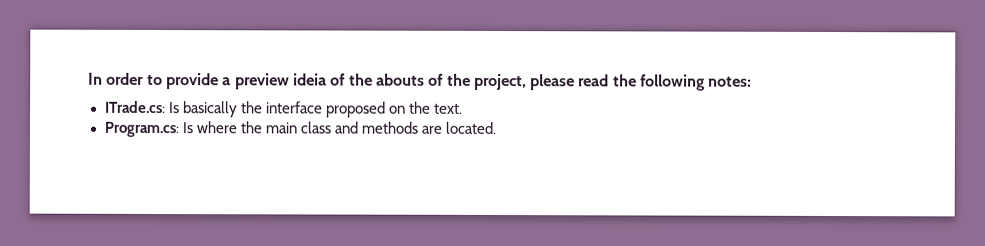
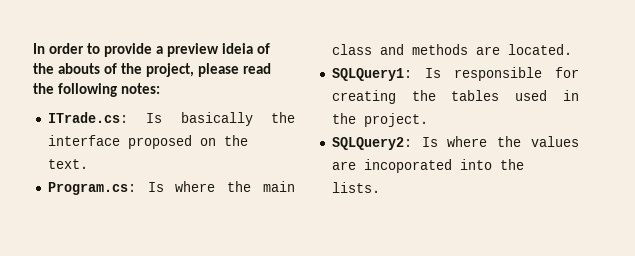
+ SQLQuery1: Is responsible for creating the tables used in the project.
+ SQLQuery2: Is where the values are incoporated into the lists.

